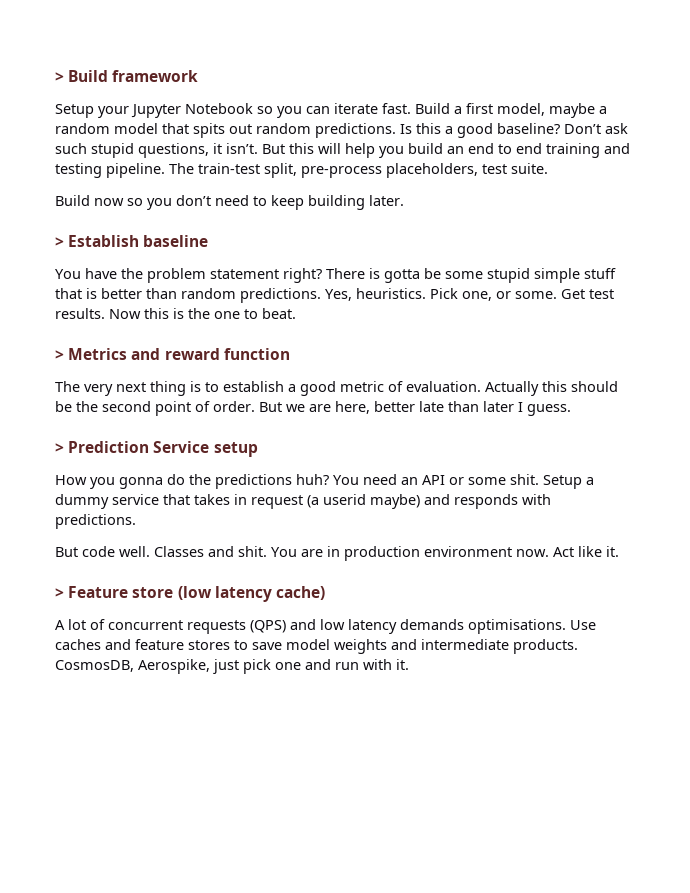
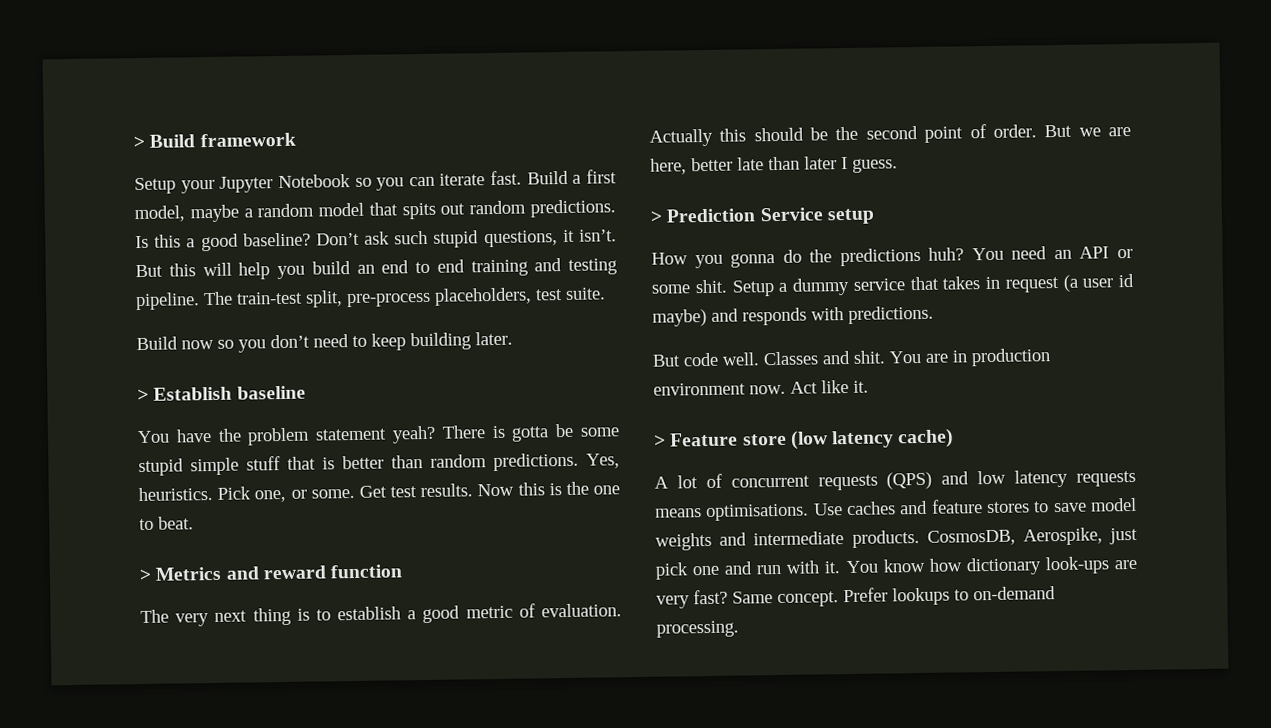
- You have the problem statement right?
+ You have the problem statement yeah?
- Setup a dummy service that takes in request (a userid maybe) and responds with predictions.
+ Setup a dummy service that takes in request (a user id maybe) and responds with predictions.
- A lot of concurrent requests (QPS) and low latency demands optimisations.
+ A lot of concurrent requests (QPS) and low latency requests means optimisations.
+ You know how dictionary look-ups are very fast? Same concept. Prefer lookups to on-demand processing.

